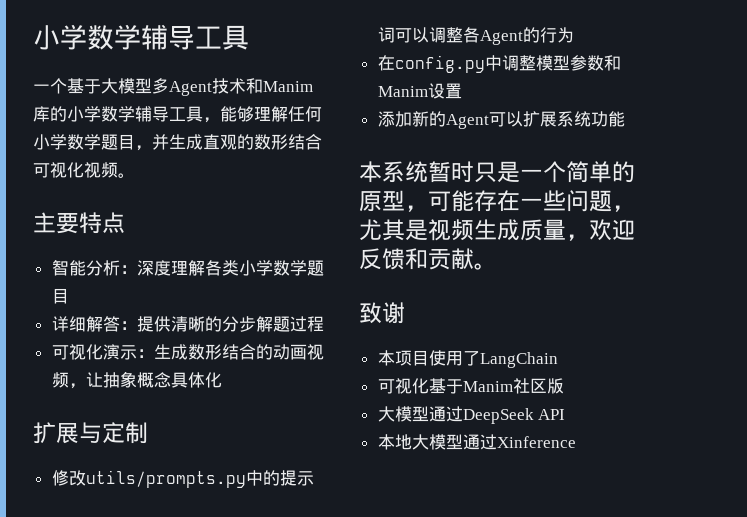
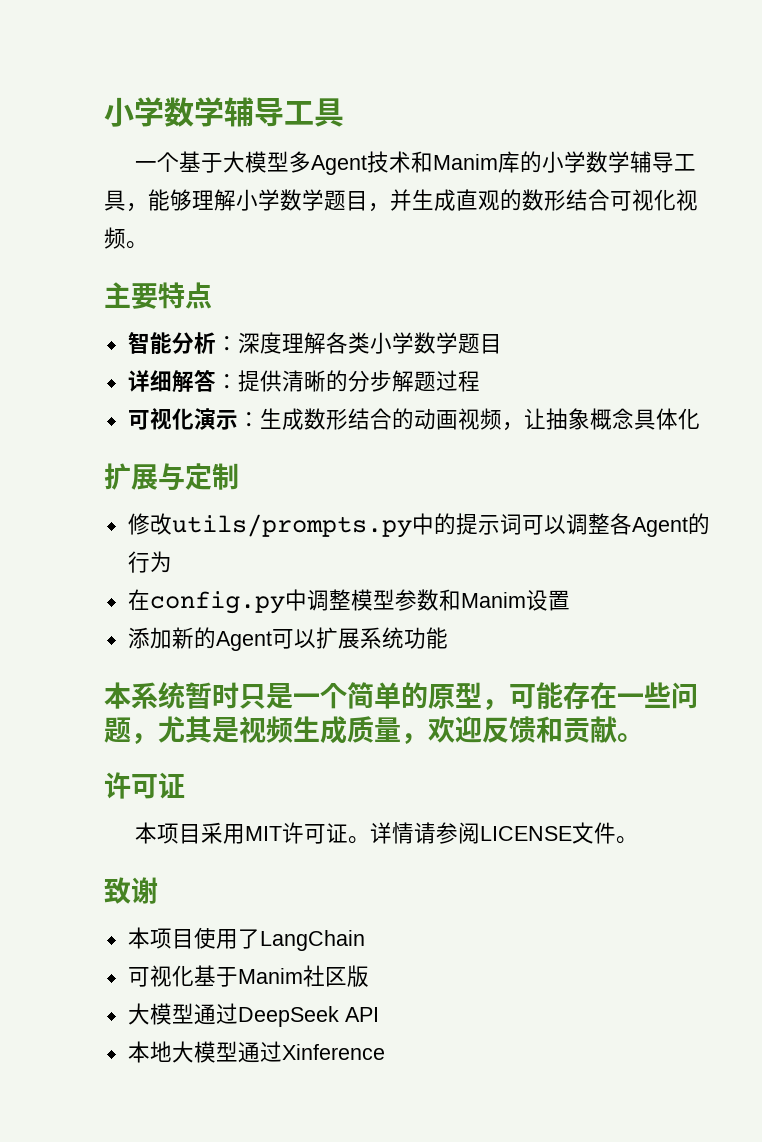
- 一个基于大模型多Agent技术和Manim库的小学数学辅导工具，能够理解任何小学数学题目，并生成直观的数形结合可视化视频。
+ 一个基于大模型多Agent技术和Manim库的小学数学辅导工具，能够理解小学数学题目，并生成直观的数形结合可视化视频。
  本系统暂时只是一个简单的原型，可能存在一些问题，尤其是视频生成质量，欢迎反馈和贡献。
+ 许可证
+ 本项目采用MIT许可证。详情请参阅LICENSE文件。

